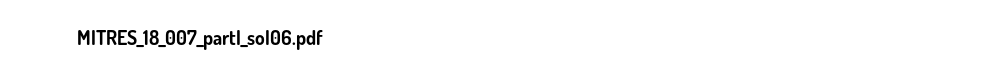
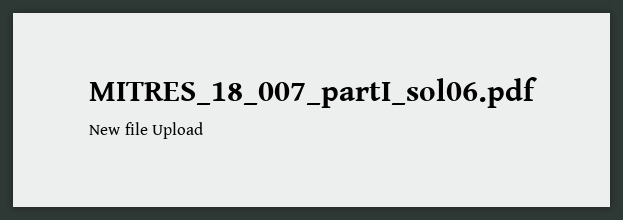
+ New file Upload

